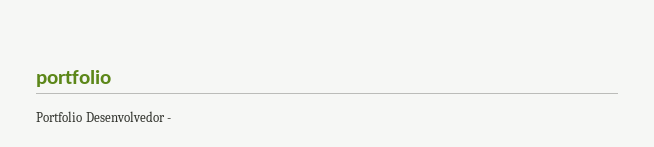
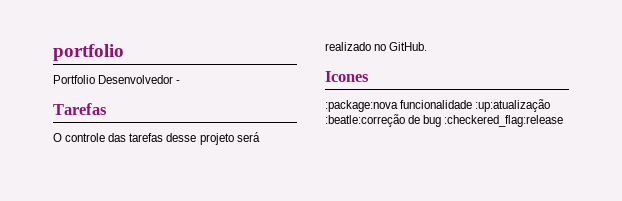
+ Tarefas
+ O controle das tarefas desse projeto será realizado no GitHub.
+ Icones
+ :package:nova funcionalidade :up:atualização :beatle:correção de bug :checkered_flag:release

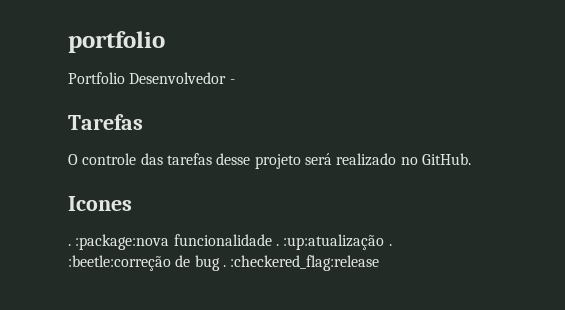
- :package:nova funcionalidade :up:atualização :beatle:correção de bug :checkered_flag:release
+ . :package:nova funcionalidade . :up:atualização . :beetle:correção de bug . :checkered_flag:release

